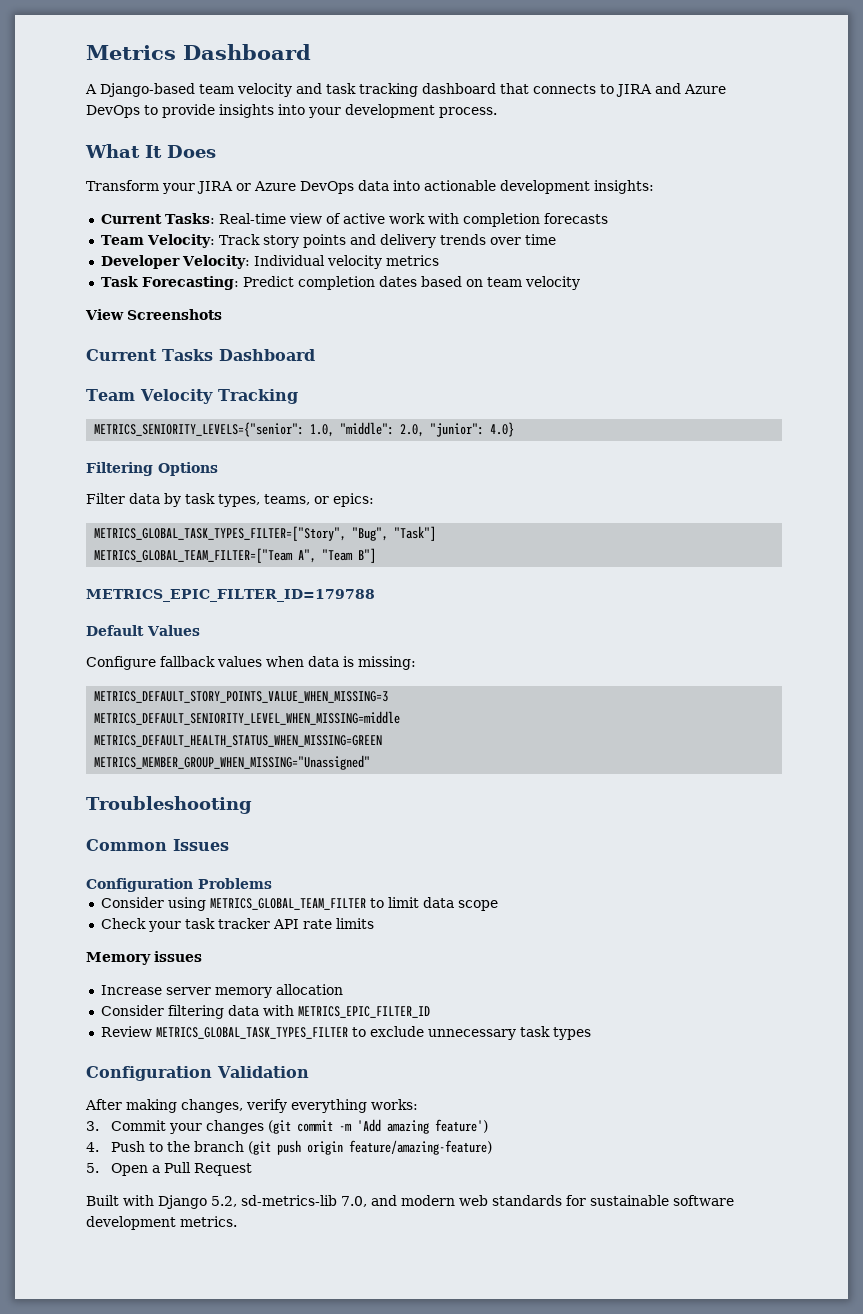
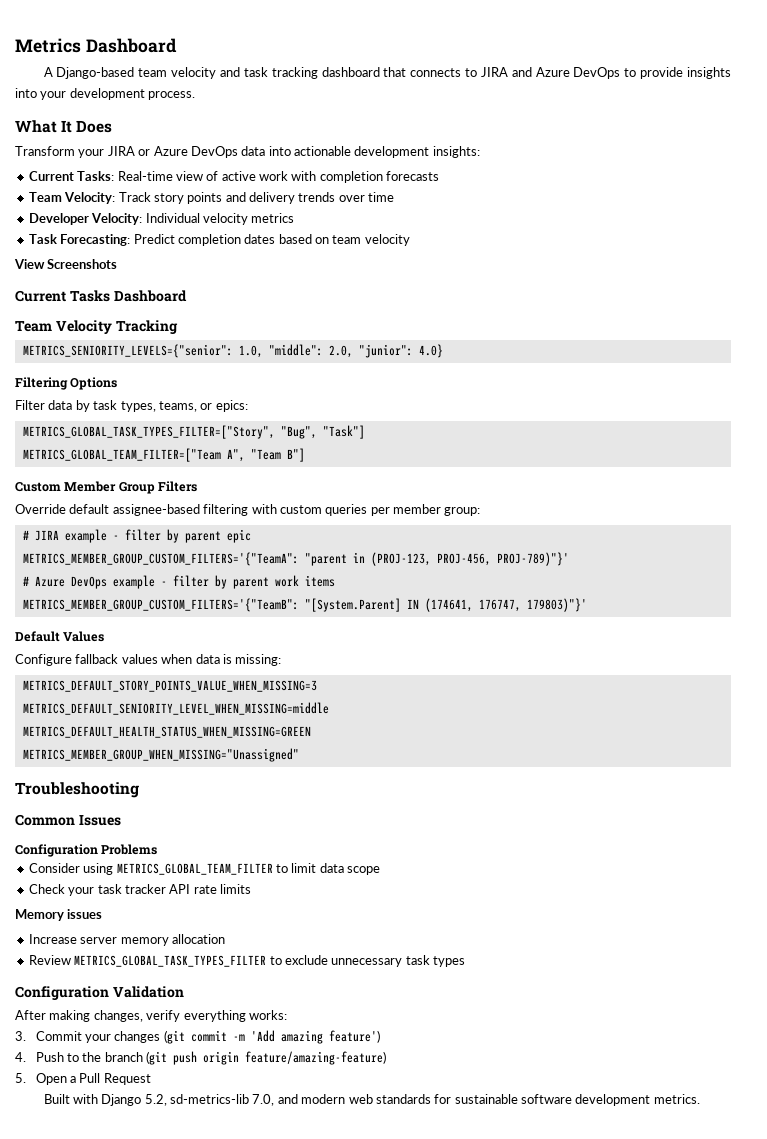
- METRICS_EPIC_FILTER_ID=179788
+ Custom Member Group Filters
+ Override default assignee-based filtering with custom queries per member group:
+ # JIRA example - filter by parent epic
+ METRICS_MEMBER_GROUP_CUSTOM_FILTERS='{"TeamA": "parent in (PROJ-123, PROJ-456, PROJ-789)"}'
+ # Azure DevOps example - filter by parent work items
+ METRICS_MEMBER_GROUP_CUSTOM_FILTERS='{"TeamB": "[System.Parent] IN (174641, 176747, 179803)"}'
- Consider filtering data with METRICS_EPIC_FILTER_ID

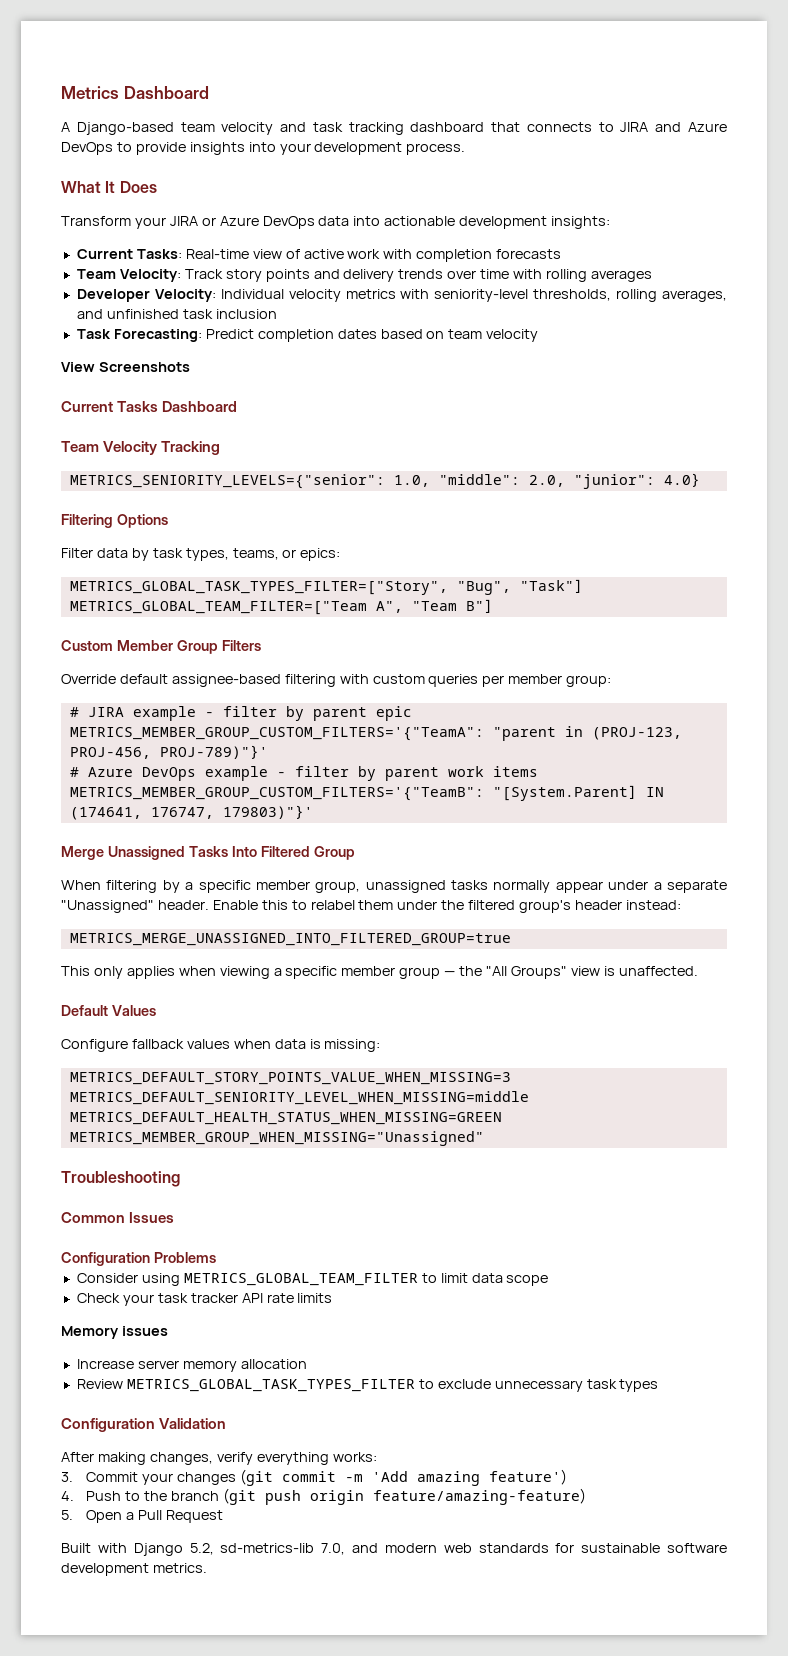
- Team Velocity: Track story points and delivery trends over time
+ Team Velocity: Track story points and delivery trends over time with rolling averages
- Developer Velocity: Individual velocity metrics
+ Developer Velocity: Individual velocity metrics with seniority-level thresholds, rolling averages, and unfinished task inclusion
+ Merge Unassigned Tasks Into Filtered Group
+ When filtering by a specific member group, unassigned tasks normally appear under a separate "Unassigned" header. Enable this to relabel them under the filtered group's header instead:
+ METRICS_MERGE_UNASSIGNED_INTO_FILTERED_GROUP=true
+ This only applies when viewing a specific member group — the "All Groups" view is unaffected.

